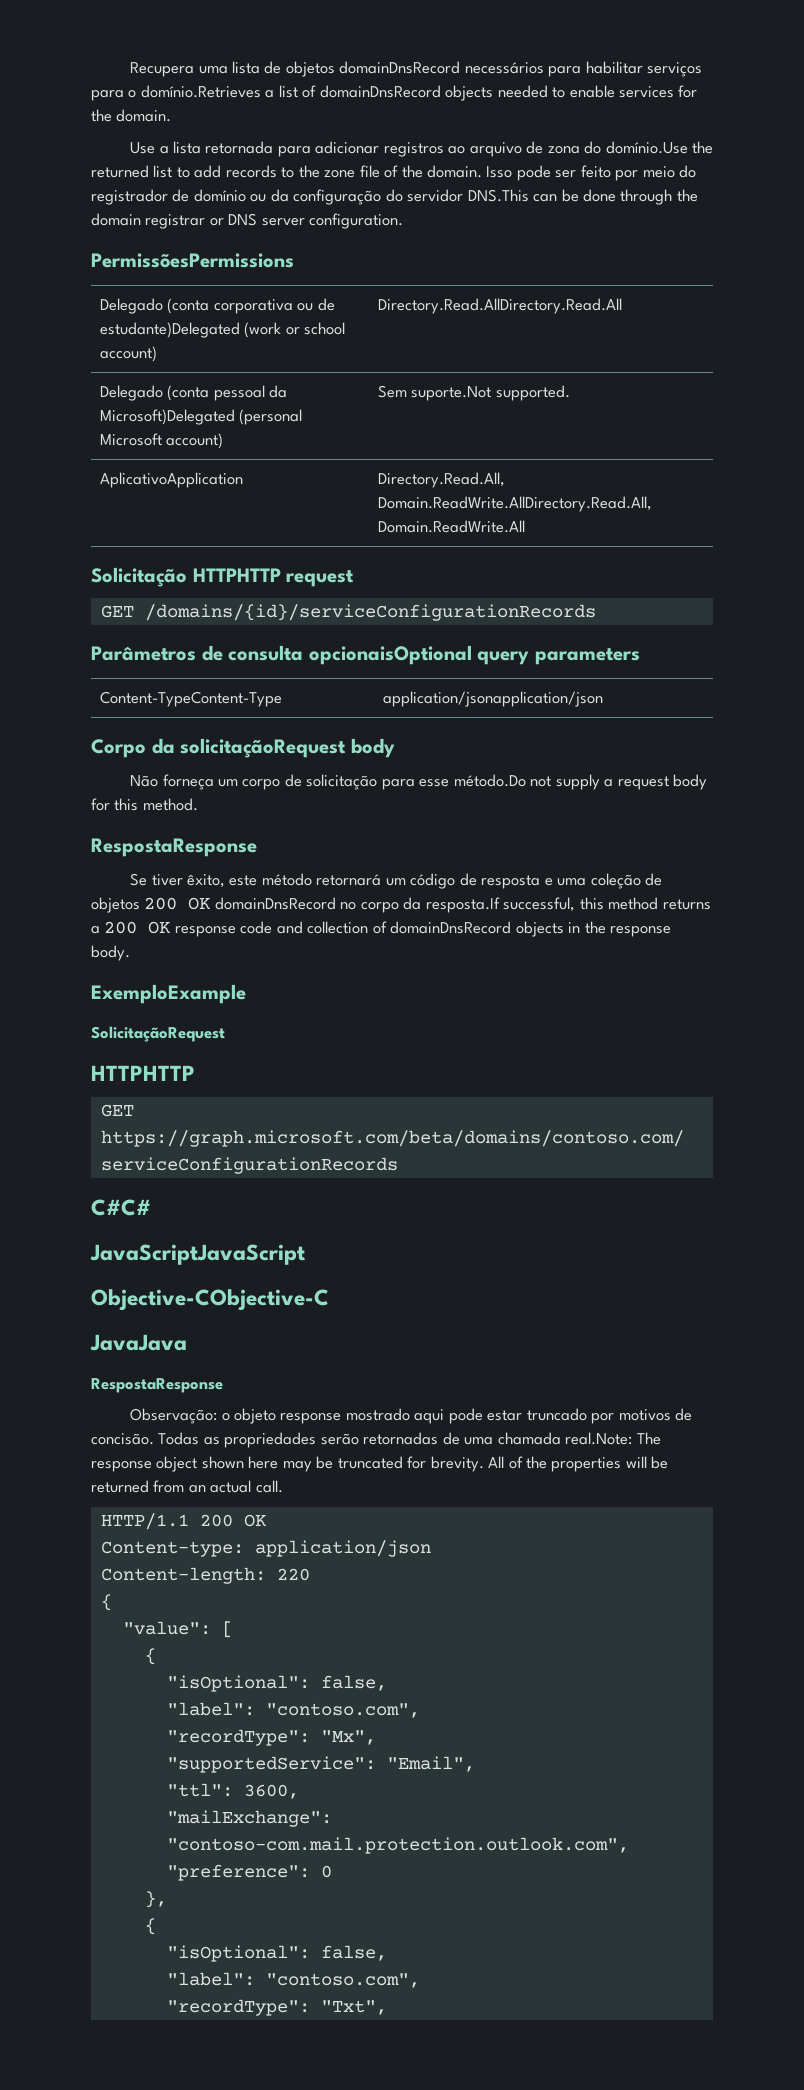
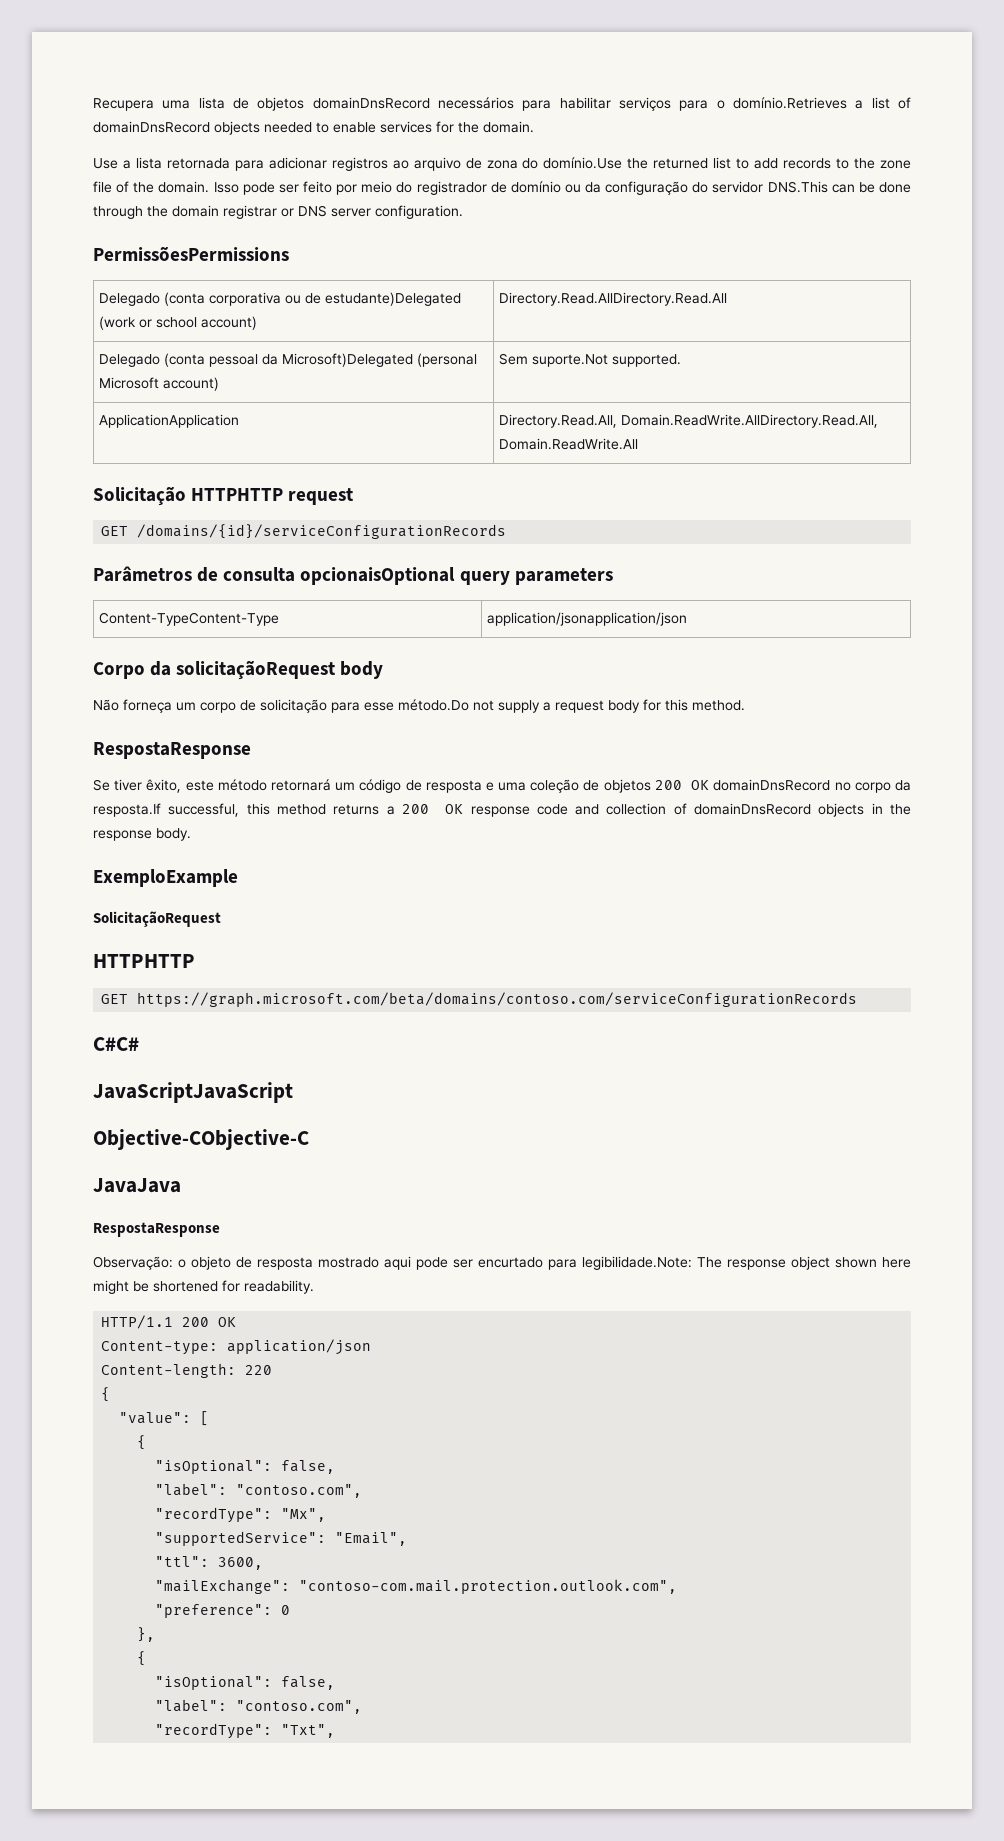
- AplicativoApplication | Directory.Read.All, Domain.ReadWrite.AllDirectory.Read.All, Domain.ReadWrite.All
+ ApplicationApplication | Directory.Read.All, Domain.ReadWrite.AllDirectory.Read.All, Domain.ReadWrite.All
- Observação: o objeto response mostrado aqui pode estar truncado por motivos de concisão. Todas as propriedades serão retornadas de uma chamada real.Note: The response object shown here may be truncated for brevity. All of the properties will be returned from an actual call.
+ Observação: o objeto de resposta mostrado aqui pode ser encurtado para legibilidade.Note: The response object shown here might be shortened for readability.

